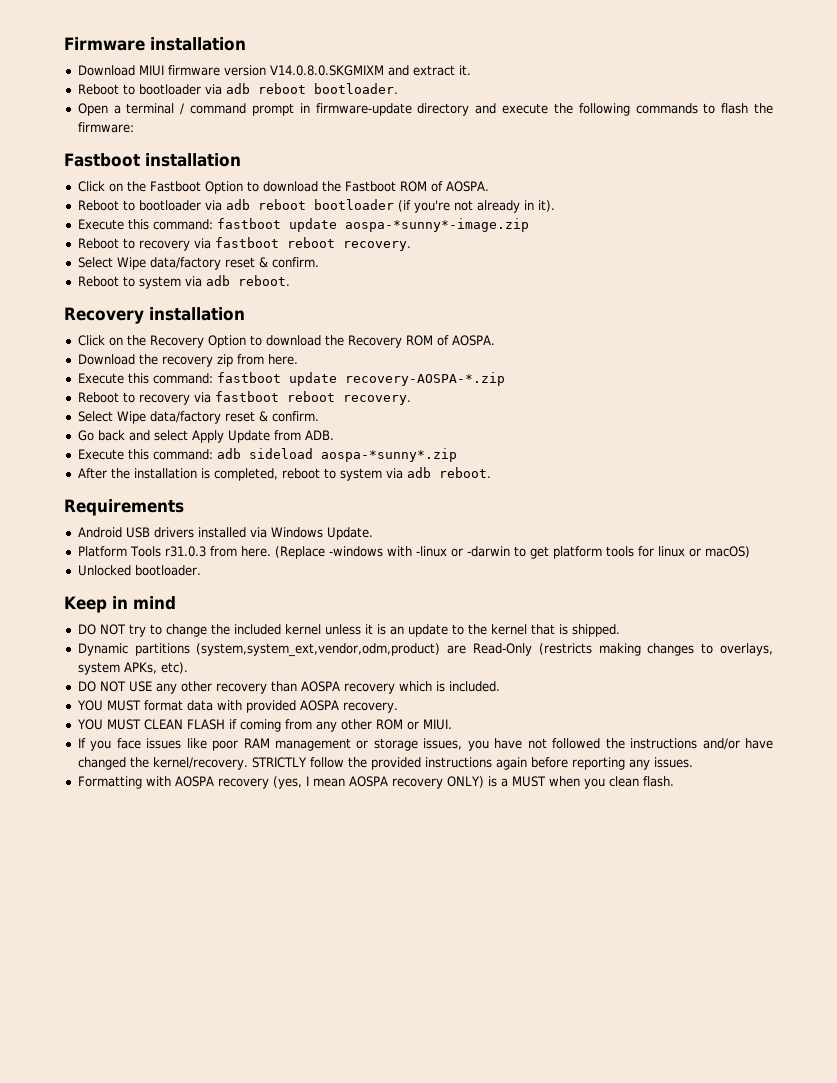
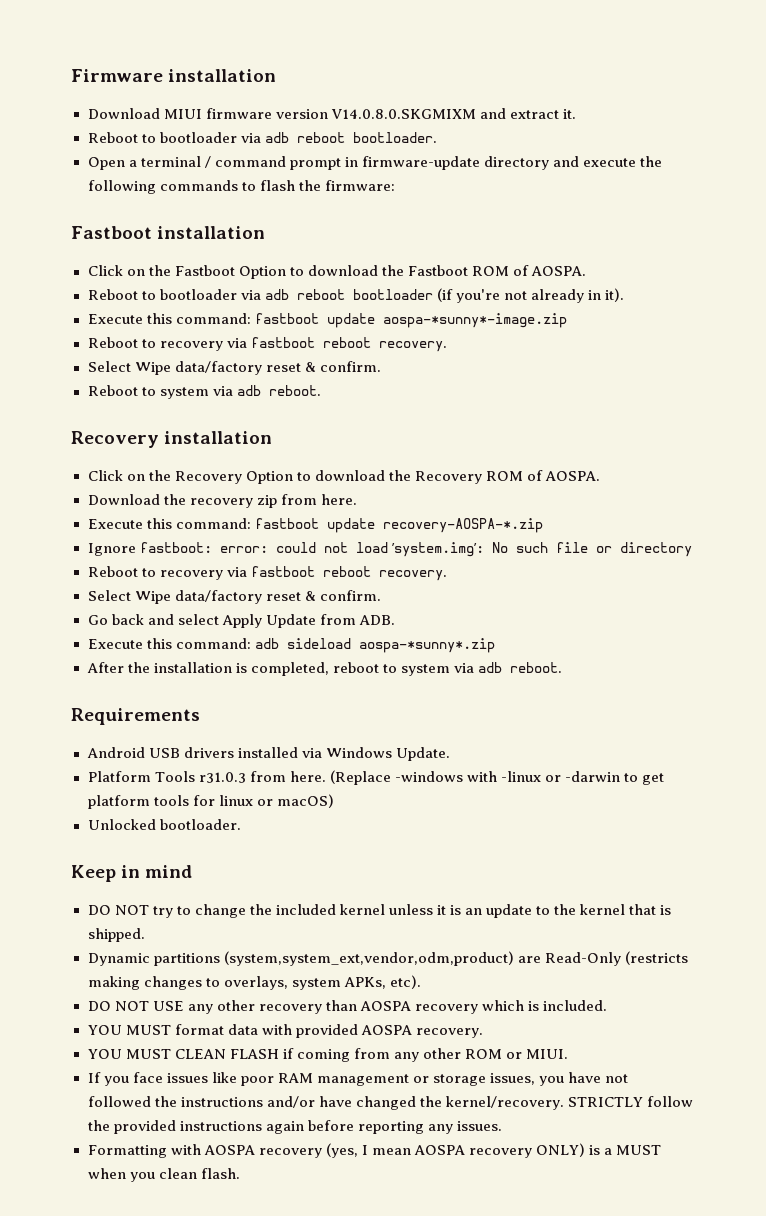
+ Ignore fastboot: error: could not load ’system.img’: No such file or directory

